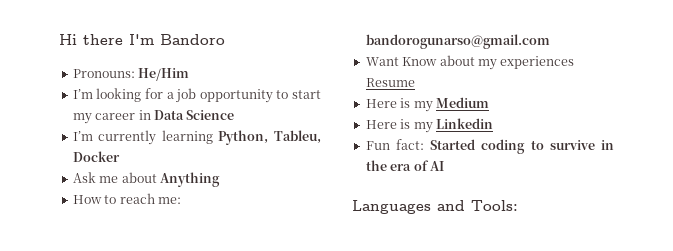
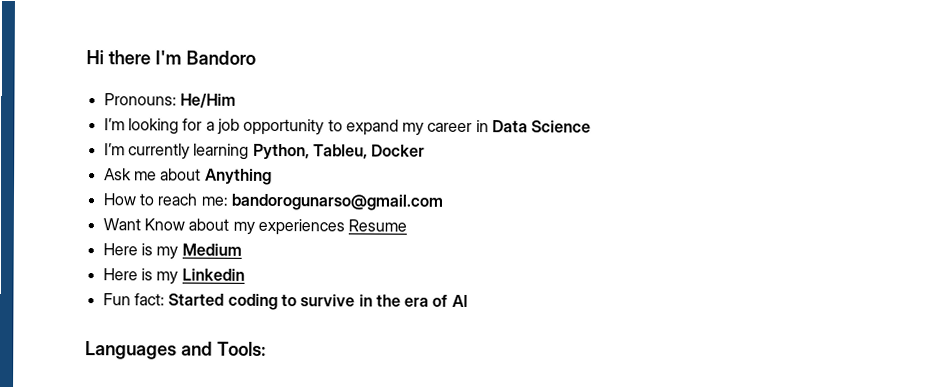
- I’m looking for a job opportunity to start my career in Data Science
+ I’m looking for a job opportunity to expand my career in Data Science

